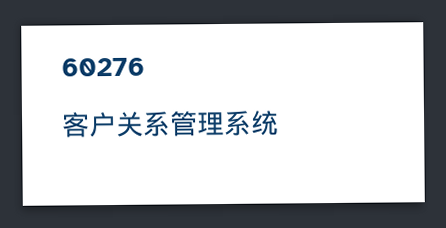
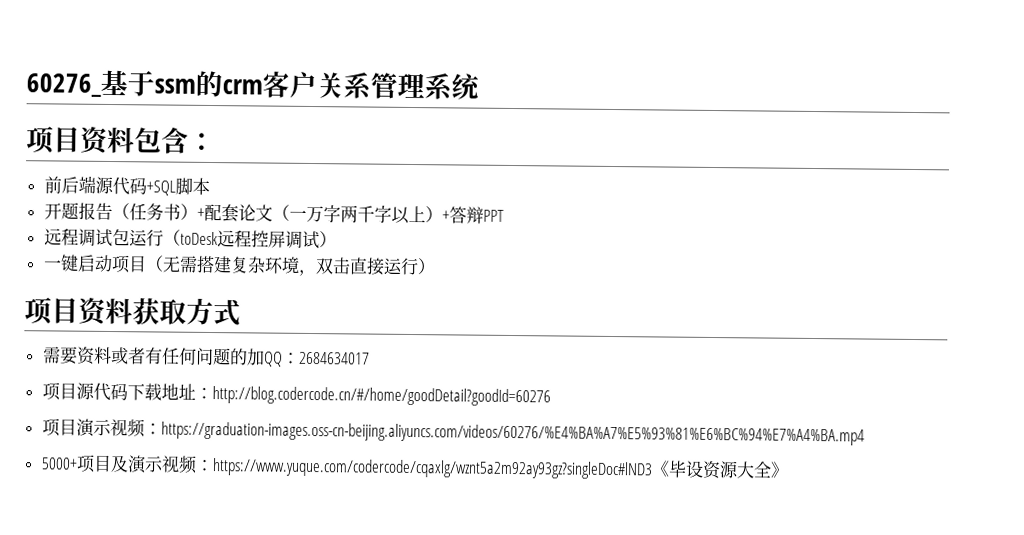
- 60276
- 客户关系管理系统
+ 60276_基于ssm的crm客户关系管理系统
+ 项目资料包含：
+ 前后端源代码+SQL脚本
+ 开题报告（任务书）+配套论文（一万字两千字以上）+答辩PPT
+ 远程调试包运行（toDesk远程控屏调试）
+ 一键启动项目（无需搭建复杂环境，双击直接运行）
+ 项目资料获取方式
+ 需要资料或者有任何问题的加QQ：2684634017
+ 项目源代码下载地址：http://blog.codercode.cn/#/home/goodDetail?goodId=60276
+ 项目演示视频：https://graduation-images.oss-cn-beijing.aliyuncs.com/videos/60276/%E4%BA%A7%E5%93%81%E6%BC%94%E7%A4%BA.mp4
+ 5000+项目及演示视频：https://www.yuque.com/codercode/cqaxlg/wznt5a2m92ay93gz?singleDoc#lND3《毕设资源大全》

